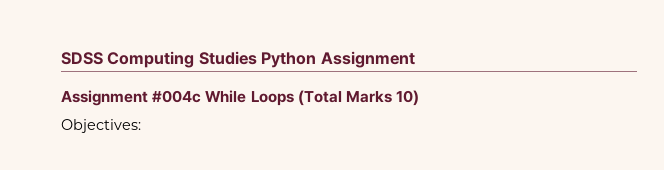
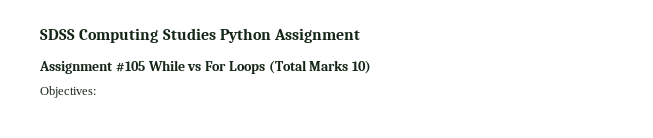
- Assignment #004c While Loops (Total Marks 10)
+ Assignment #105 While vs For Loops (Total Marks 10)

